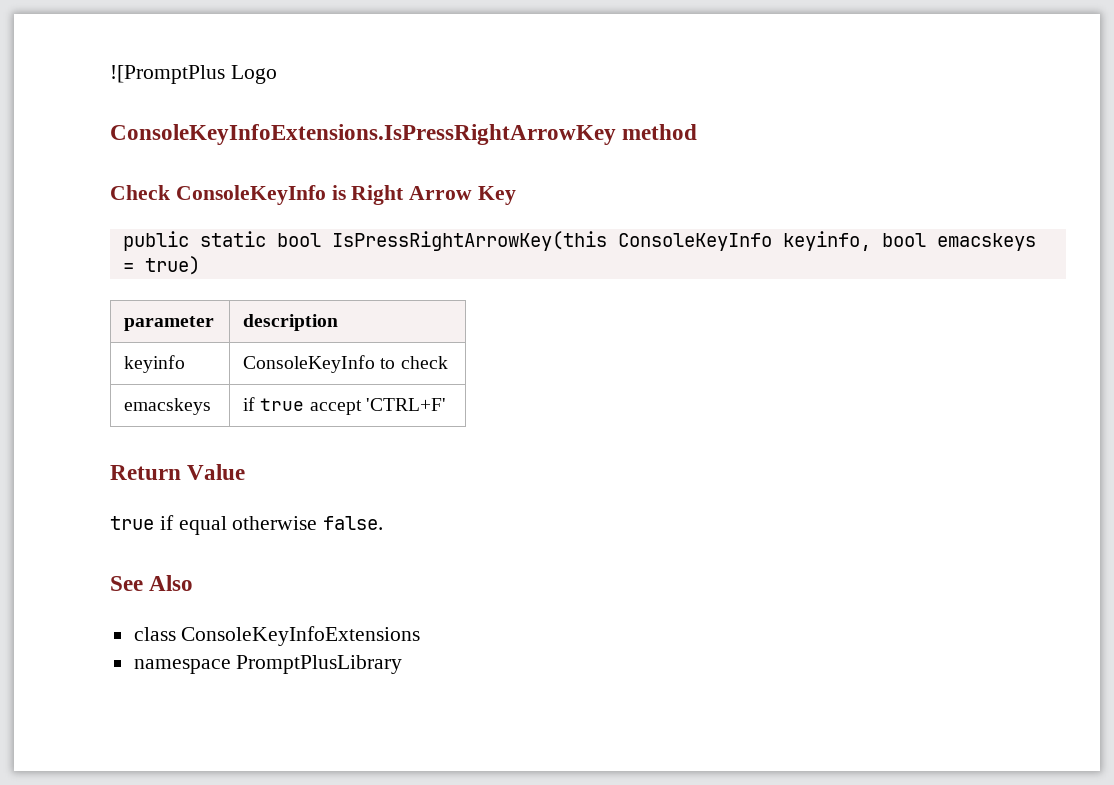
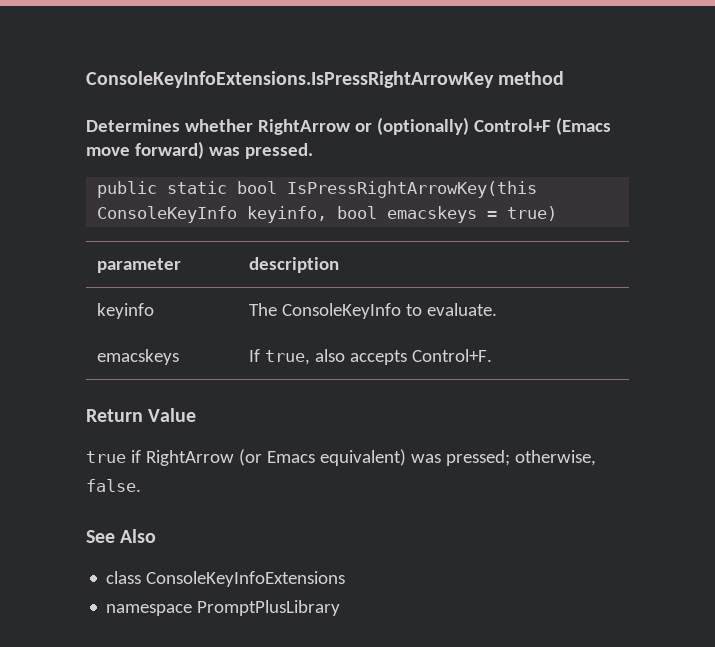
- ![PromptPlus Logo
- Check ConsoleKeyInfo is Right Arrow Key
+ Determines whether RightArrow or (optionally) Control+F (Emacs move forward) was pressed.
- keyinfo | ConsoleKeyInfo to check
+ keyinfo | The ConsoleKeyInfo to evaluate.
- emacskeys | if true accept 'CTRL+F'
+ emacskeys | If true, also accepts Control+F.
- true if equal otherwise false.
+ true if RightArrow (or Emacs equivalent) was pressed; otherwise, false.

